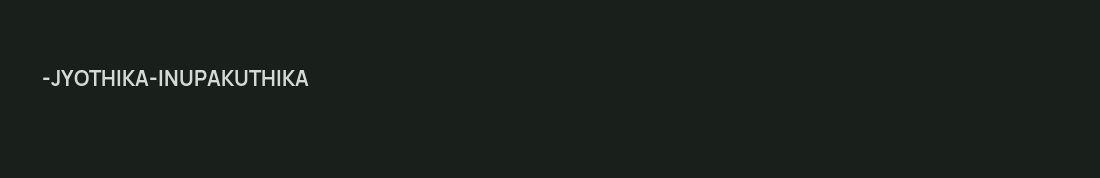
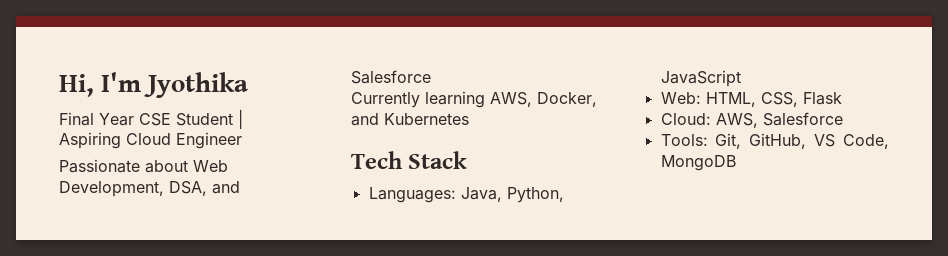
- -JYOTHIKA-INUPAKUTHIKA
+ Hi, I'm Jyothika
+ Final Year CSE Student | Aspiring Cloud Engineer
+ Passionate about Web Development, DSA, and Salesforce
+ Currently learning AWS, Docker, and Kubernetes
+ Tech Stack
+ Languages: Java, Python, JavaScript
+ Web: HTML, CSS, Flask
+ Cloud: AWS, Salesforce
+ Tools: Git, GitHub, VS Code, MongoDB

